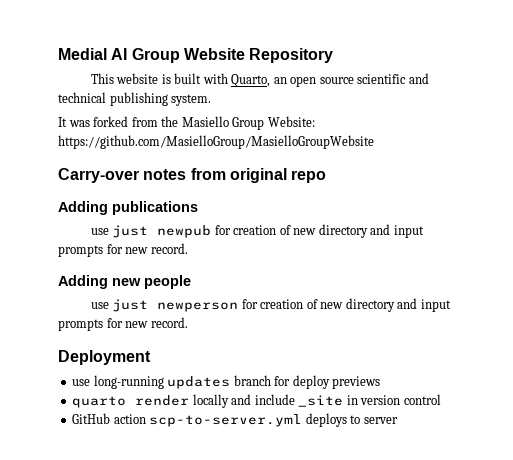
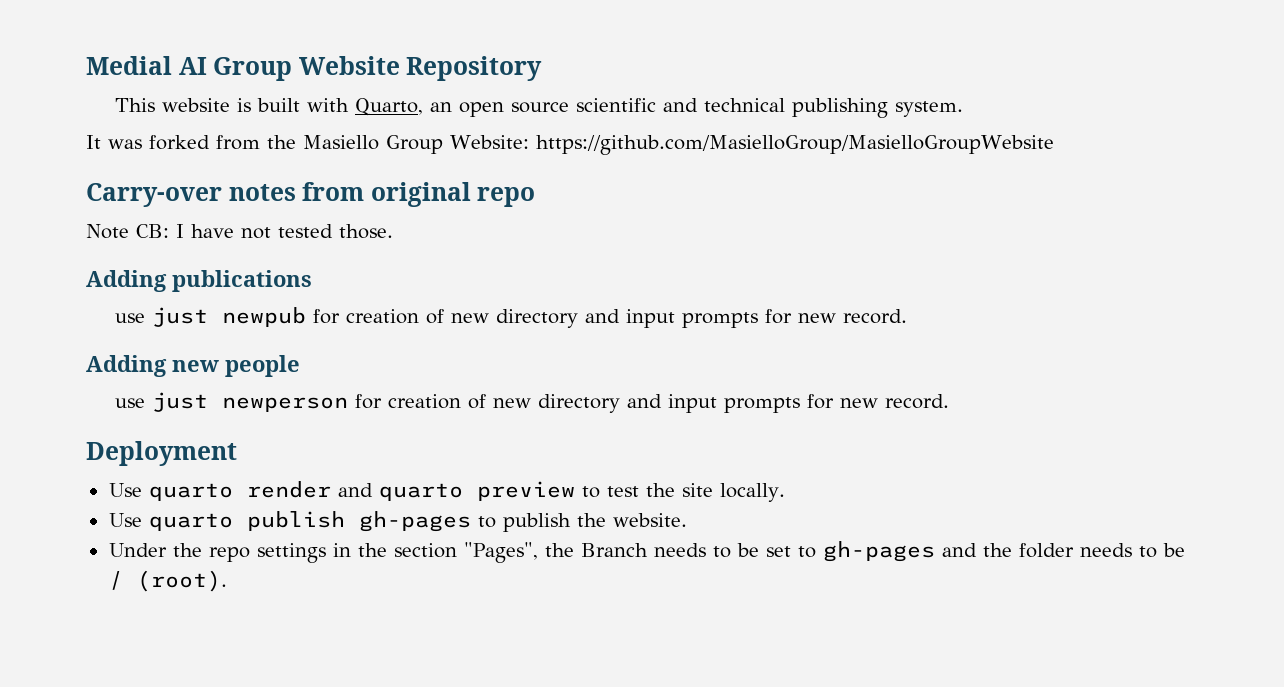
+ Note CB: I have not tested those.
- use long-running updates branch for deploy previews
- quarto render locally and include _site in version control
- GitHub action scp-to-server.yml deploys to server
+ Use quarto render and quarto preview to test the site locally.
+ Use quarto publish gh-pages to publish the website.
+ Under the repo settings in the section "Pages", the Branch needs to be set to gh-pages and the folder needs to be / (root).

